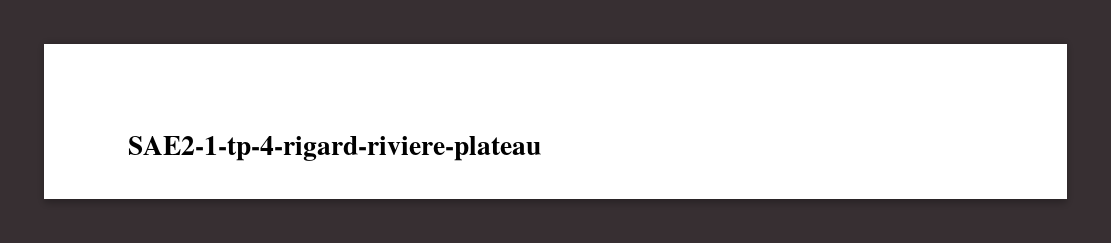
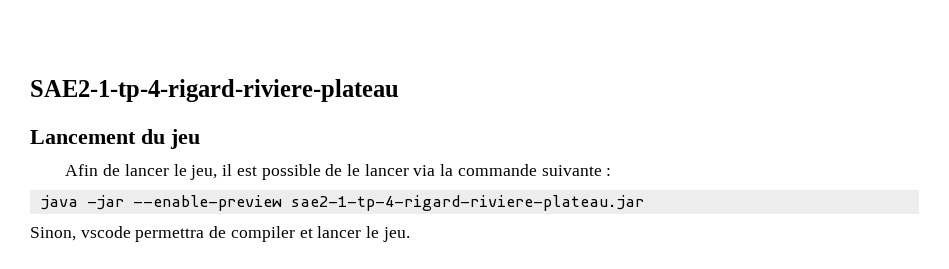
+ Lancement du jeu
+ Afin de lancer le jeu, il est possible de le lancer via la commande suivante :
+ java -jar --enable-preview sae2-1-tp-4-rigard-riviere-plateau.jar
+ Sinon, vscode permettra de compiler et lancer le jeu.

